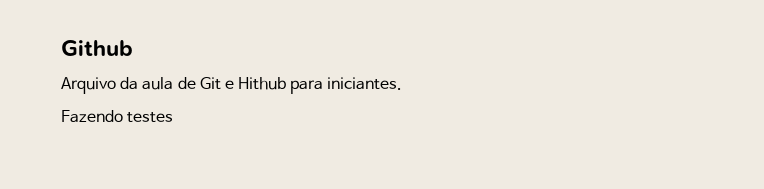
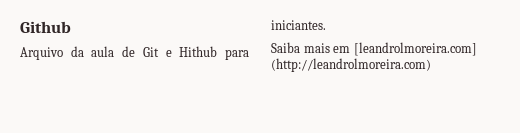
- Fazendo testes
+ Saiba mais em [leandrolmoreira.com] (http://leandrolmoreira.com)

